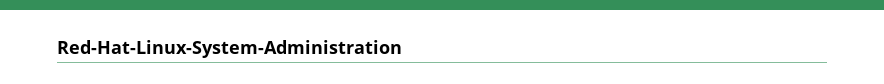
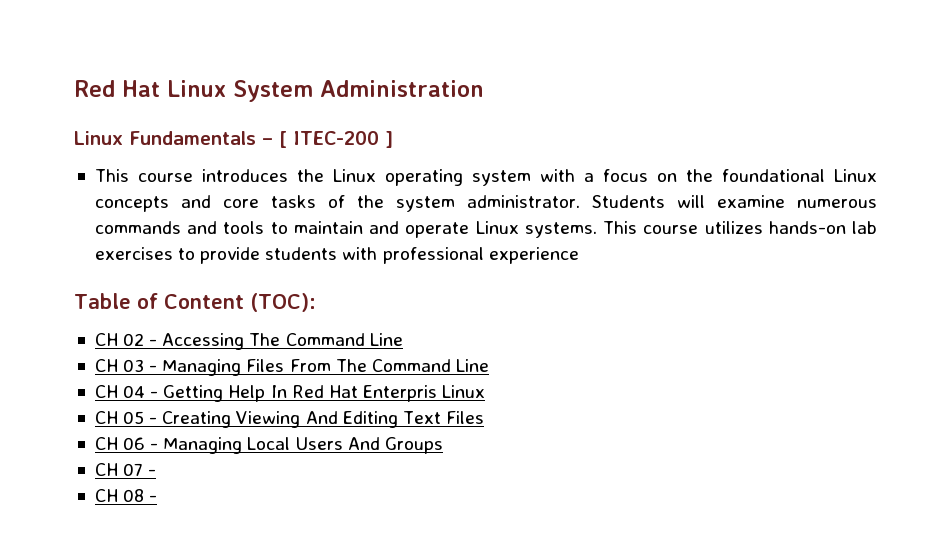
- Red-Hat-Linux-System-Administration
+ Red Hat Linux System Administration
+ Linux Fundamentals – [ ITEC-200 ]
+ This course introduces the Linux operating system with a focus on the foundational Linux concepts and core tasks of the system administrator. Students will examine numerous commands and tools to maintain and operate Linux systems. This course utilizes hands-on lab exercises to provide students with professional experience
+ Table of Content (TOC):
+ CH 02 - Accessing The Command Line
+ CH 03 - Managing Files From The Command Line
+ CH 04 - Getting Help In Red Hat Enterpris Linux
+ CH 05 - Creating Viewing And Editing Text Files
+ CH 06 - Managing Local Users And Groups
+ CH 07 -
+ CH 08 -

